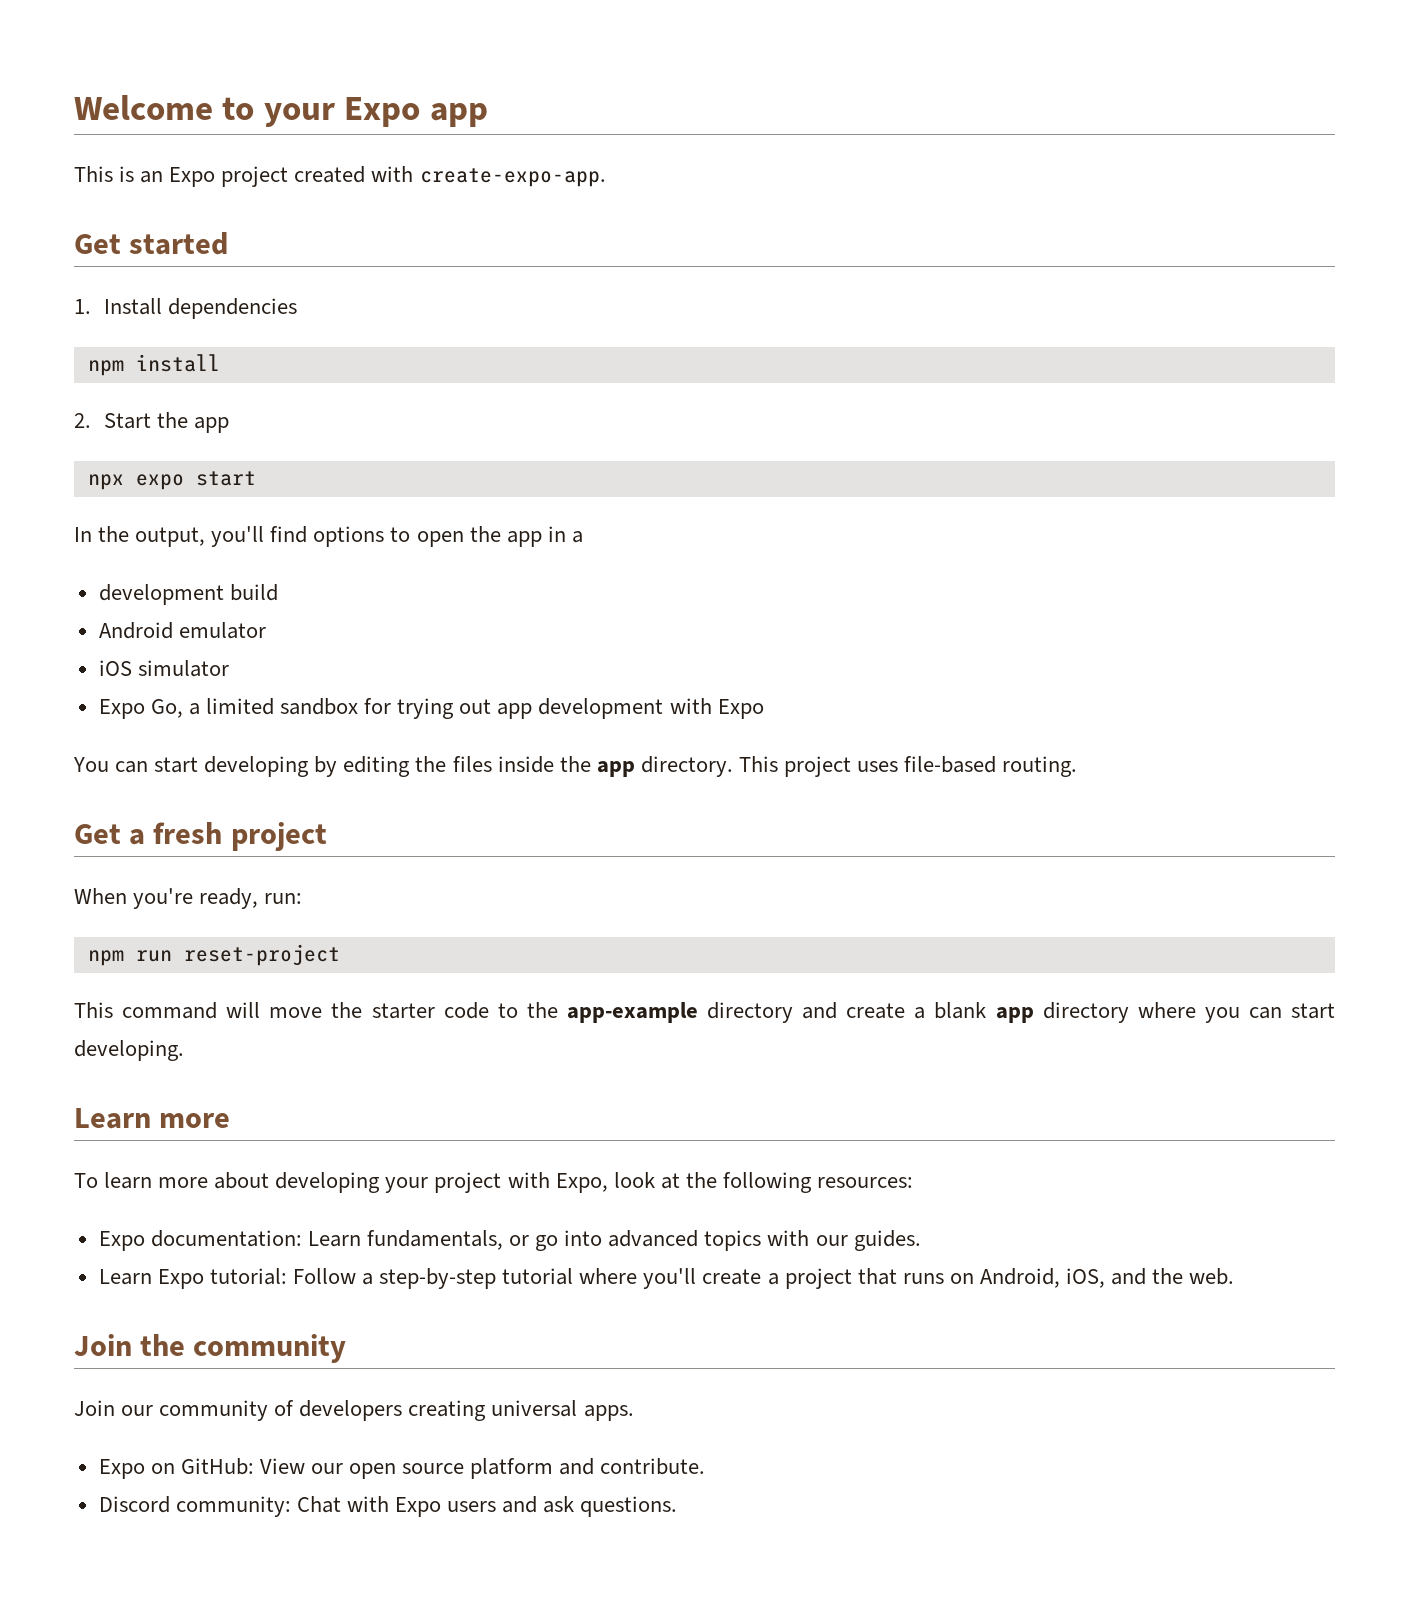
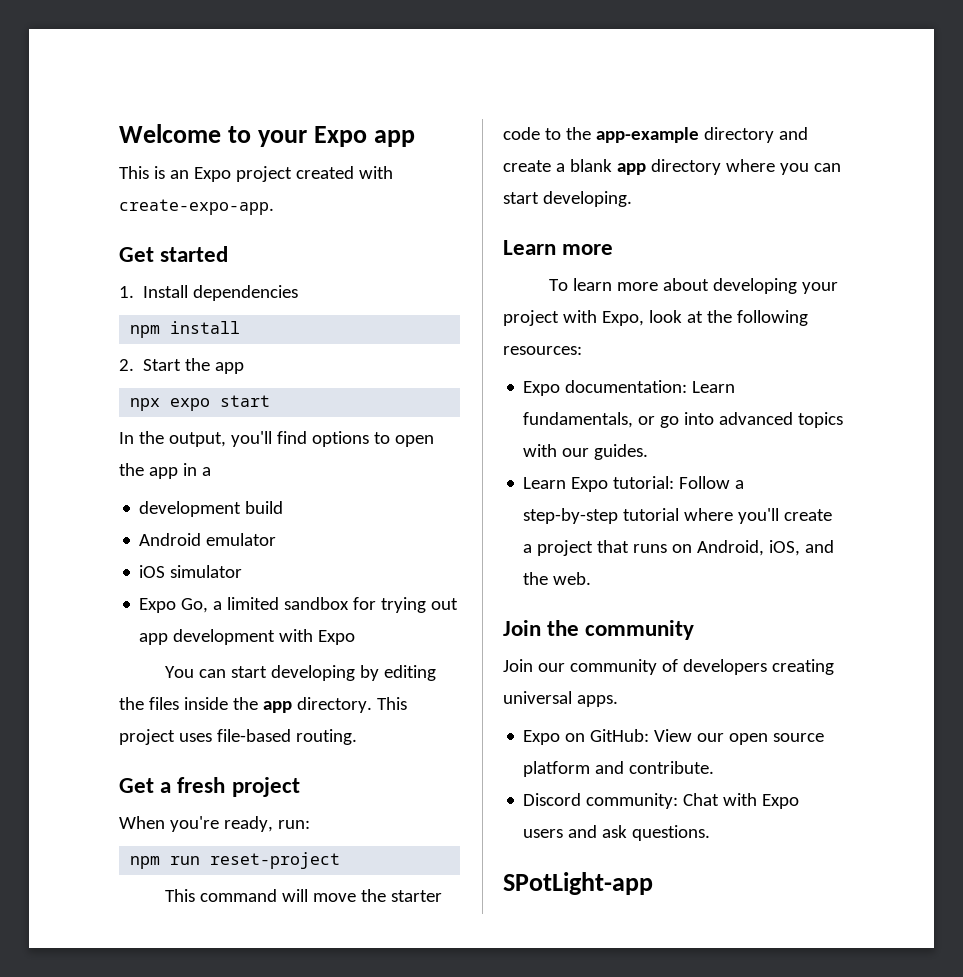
+ SPotLight-app

